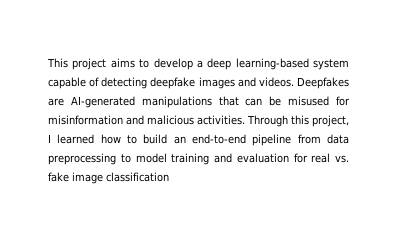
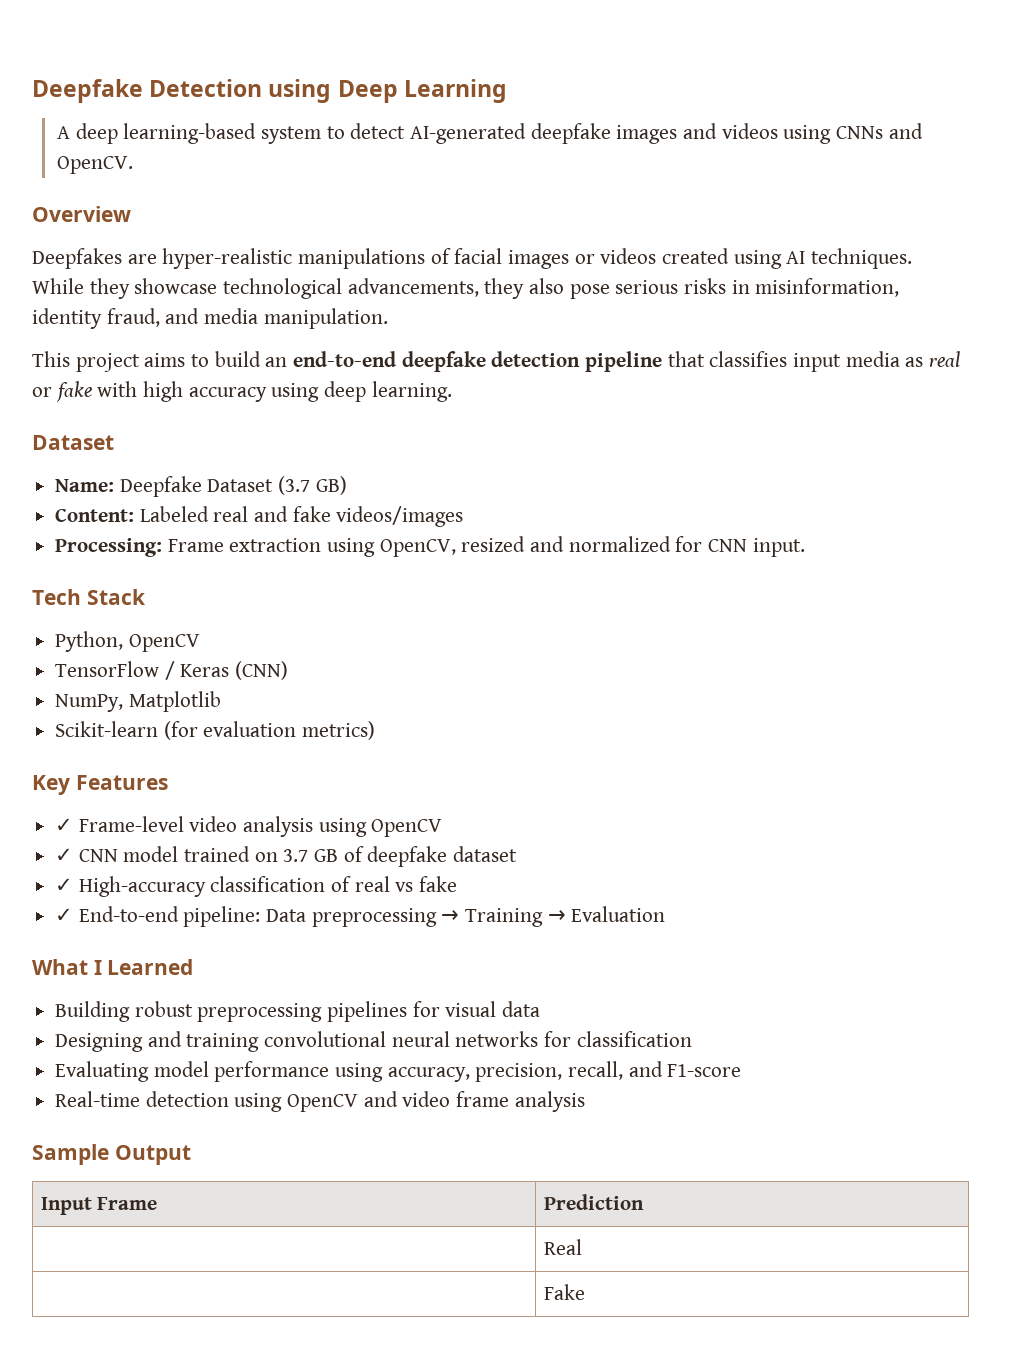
- This project aims to develop a deep learning-based system capable of detecting deepfake images and videos. Deepfakes are AI-generated manipulations that can be misused for misinformation and malicious activities. Through this project, I learned how to build an end-to-end pipeline from data preprocessing to model training and evaluation for real vs. fake image classification
+ Deepfake Detection using Deep Learning
+ A deep learning-based system to detect AI-generated deepfake images and videos using CNNs and OpenCV.
+ Overview
+ Deepfakes are hyper-realistic manipulations of facial images or videos created using AI techniques. While they showcase technological advancements, they also pose serious risks in misinformation, identity fraud, and media manipulation.
+ This project aims to build an end-to-end deepfake detection pipeline that classifies input media as real or fake with high accuracy using deep learning.
+ Dataset
+ Name: Deepfake Dataset (3.7 GB)
+ Content: Labeled real and fake videos/images
+ Processing: Frame extraction using OpenCV, resized and normalized for CNN input.
+ Tech Stack
+ Python, OpenCV
+ TensorFlow / Keras (CNN)
+ NumPy, Matplotlib
+ Scikit-learn (for evaluation metrics)
+ Key Features
+ ✓ Frame-level video analysis using OpenCV
+ ✓ CNN model trained on 3.7 GB of deepfake dataset
+ ✓ High-accuracy classification of real vs fake
+ ✓ End-to-end pipeline: Data preprocessing → Training → Evaluation
+ What I Learned
+ Building robust preprocessing pipelines for visual data
+ Designing and training convolutional neural networks for classification
+ Evaluating model performance using accuracy, precision, recall, and F1-score
+ Real-time detection using OpenCV and video frame analysis
+ Sample Output
+ Input Frame | Prediction
+ | Real
+ | Fake

